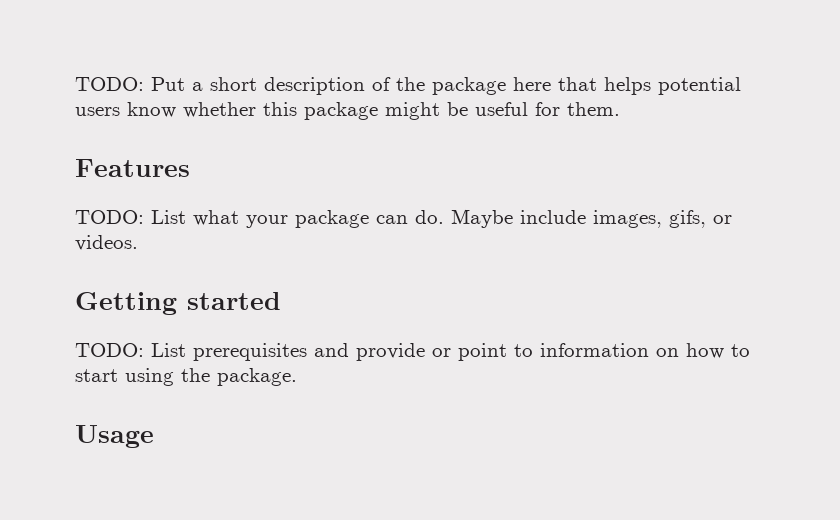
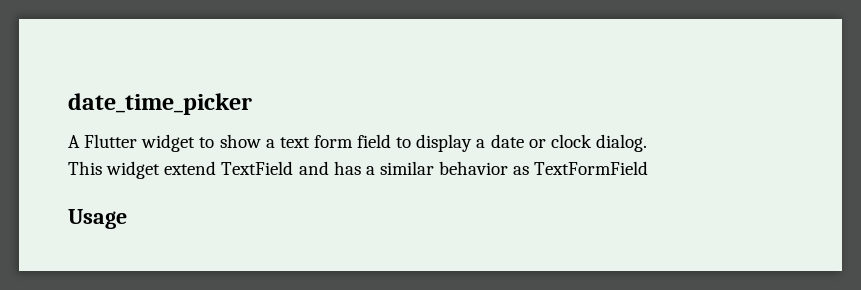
- TODO: Put a short description of the package here that helps potential users know whether this package might be useful for them.
- Features
- TODO: List what your package can do. Maybe include images, gifs, or videos.
- Getting started
- TODO: List prerequisites and provide or point to information on how to start using the package.
+ date_time_picker
+ A Flutter widget to show a text form field to display a date or clock dialog.
+ This widget extend TextField and has a similar behavior as TextFormField

